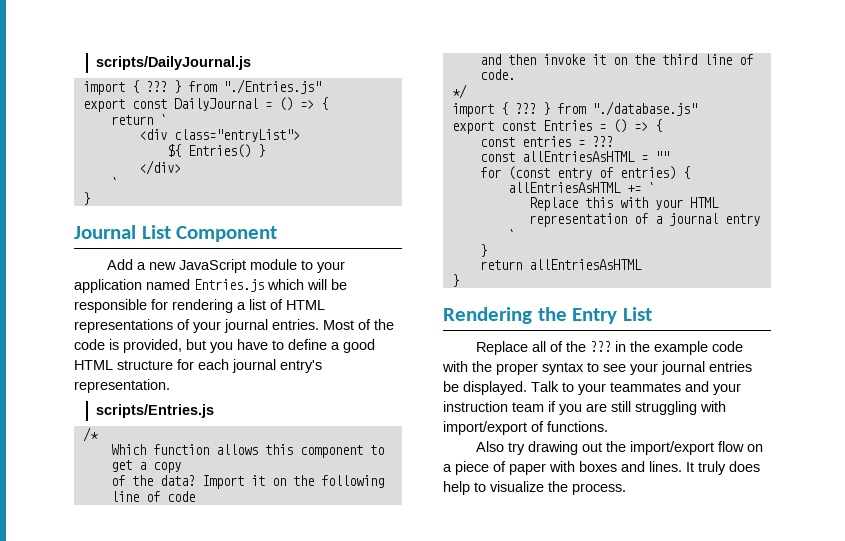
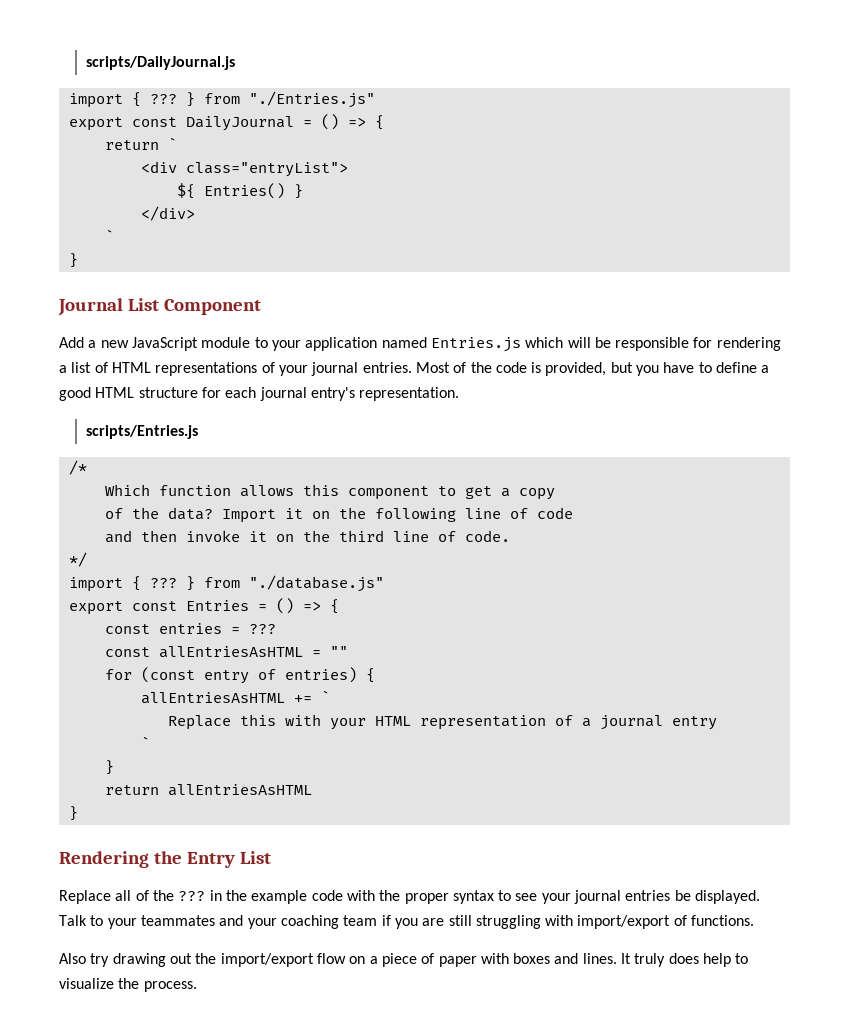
- Talk to your teammates and your instruction team if you are still struggling with import/export of functions.
+ Talk to your teammates and your coaching team if you are still struggling with import/export of functions.

